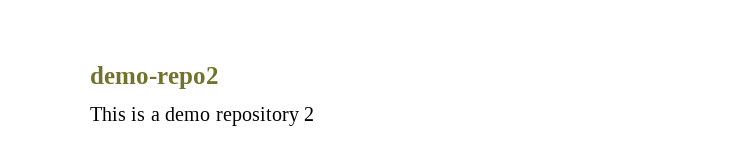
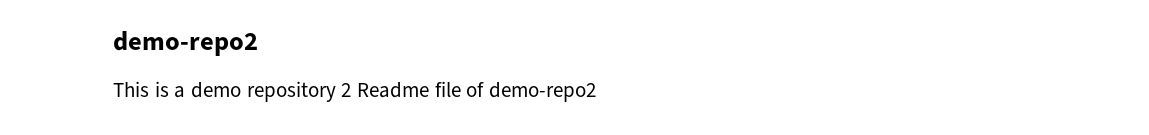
- This is a demo repository 2
+ This is a demo repository 2 Readme file of demo-repo2

